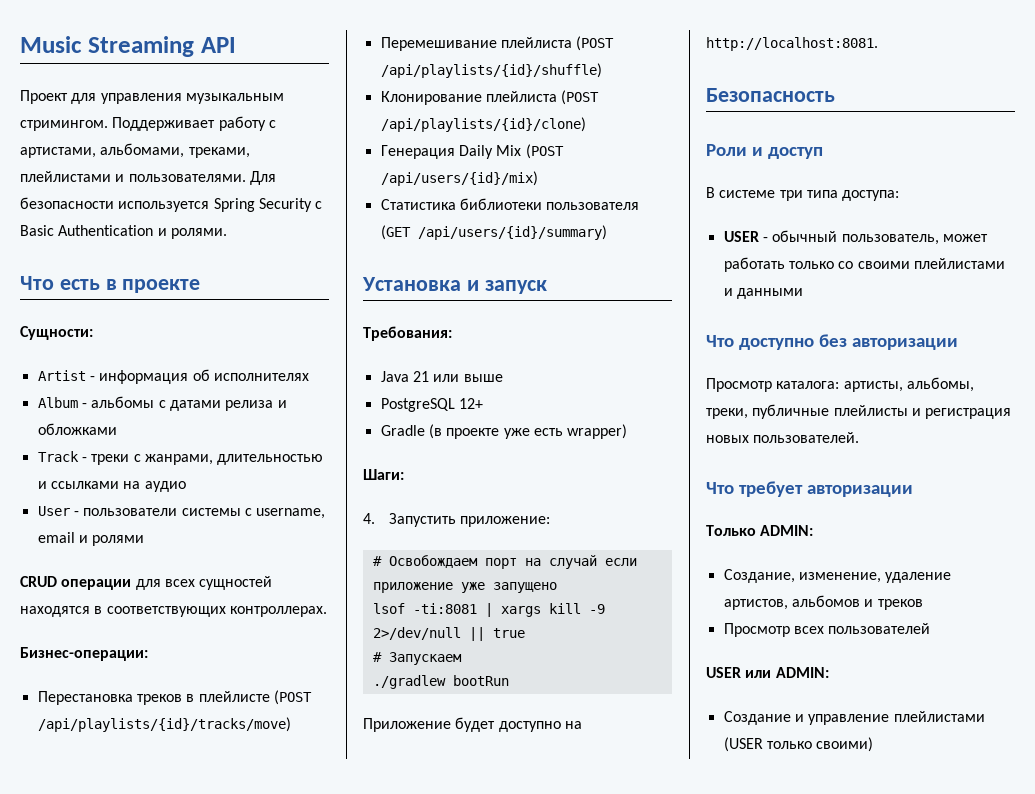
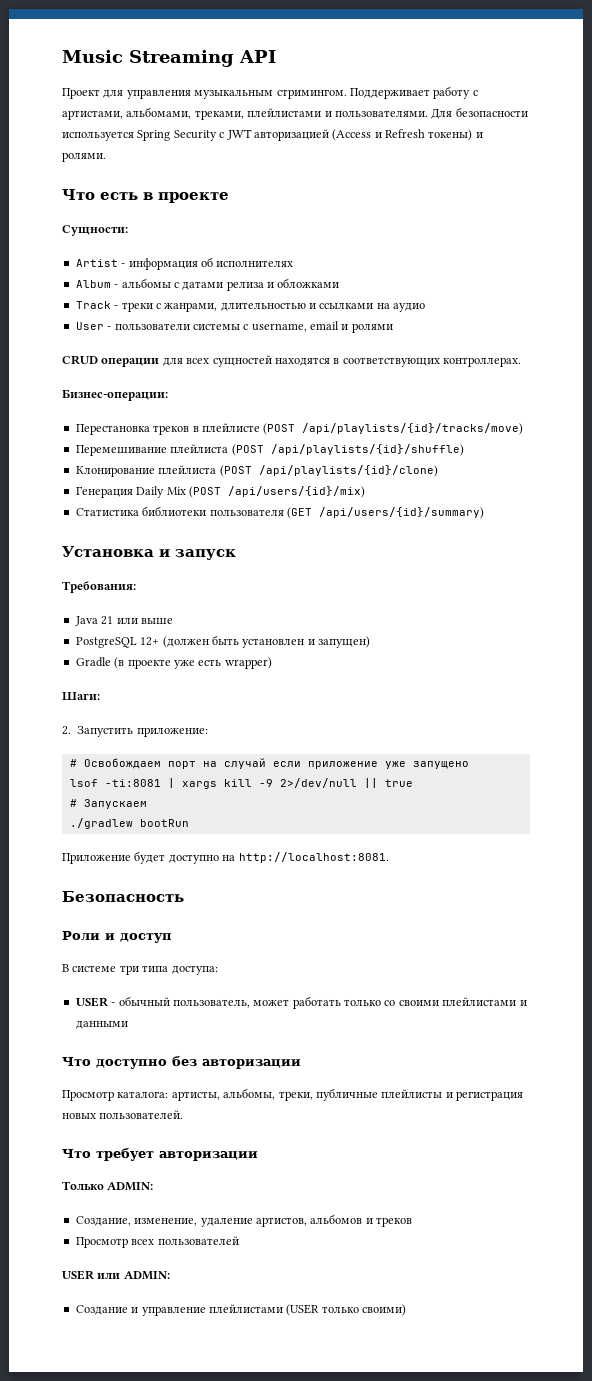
- Для безопасности используется Spring Security с Basic Authentication и ролями.
+ Для безопасности используется Spring Security с JWT авторизацией (Access и Refresh токены) и ролями.
- PostgreSQL 12+
+ PostgreSQL 12+ (должен быть установлен и запущен)
- 4. Запустить приложение:
+ 2. Запустить приложение:

